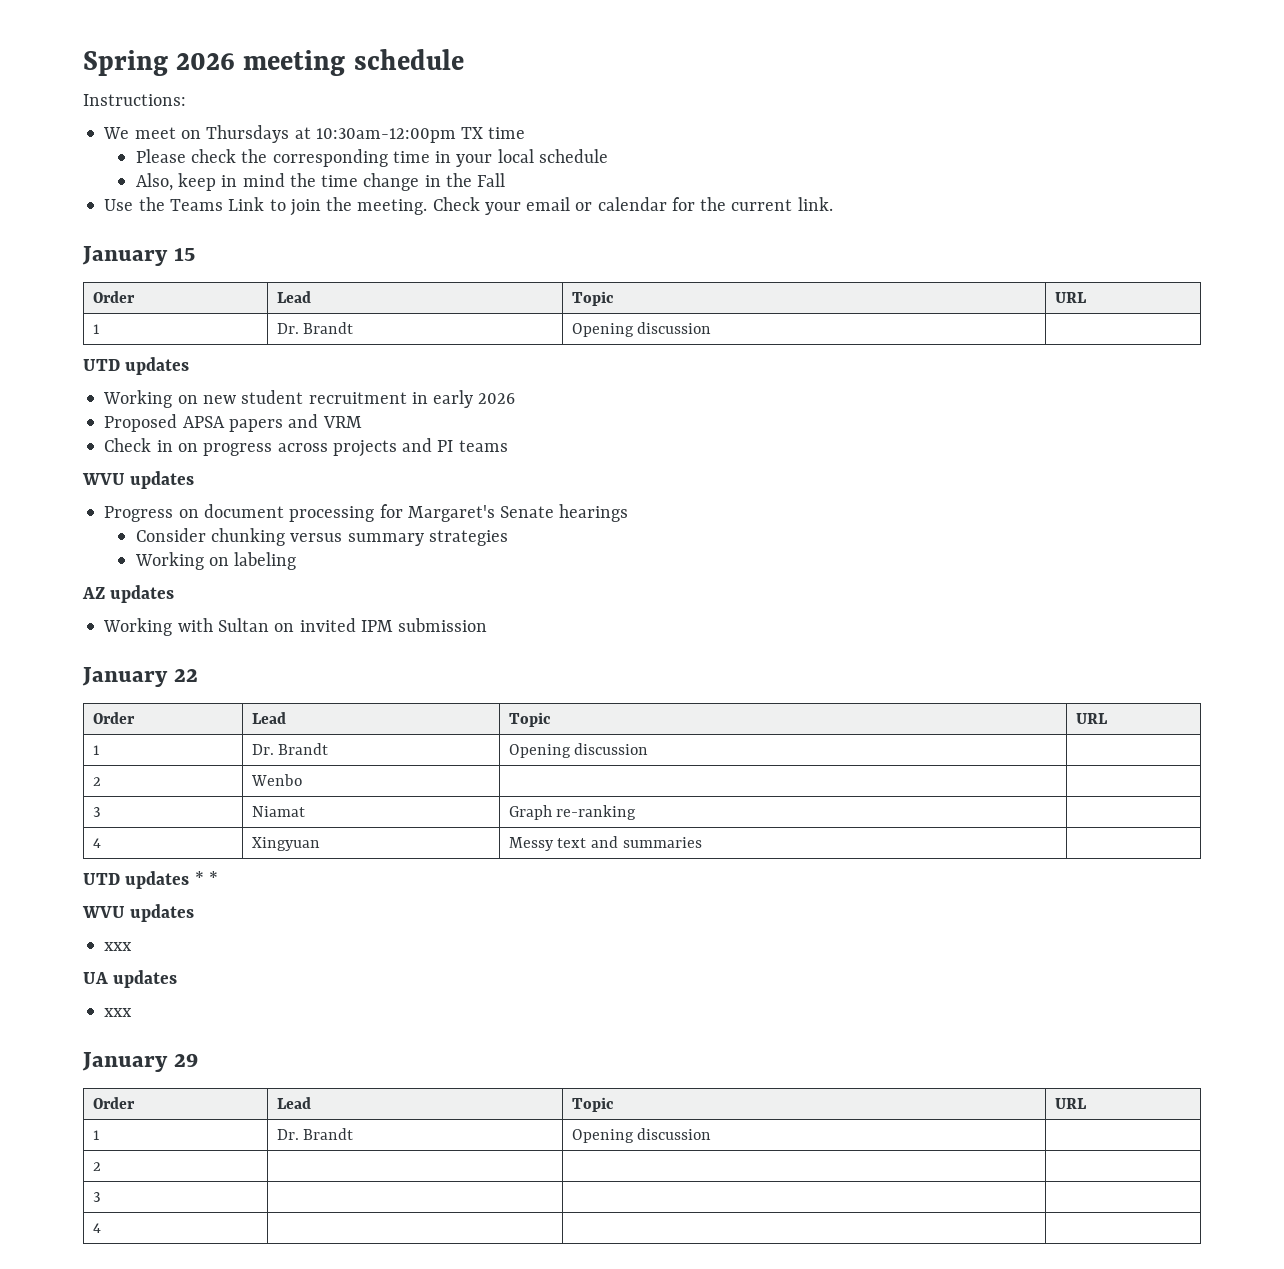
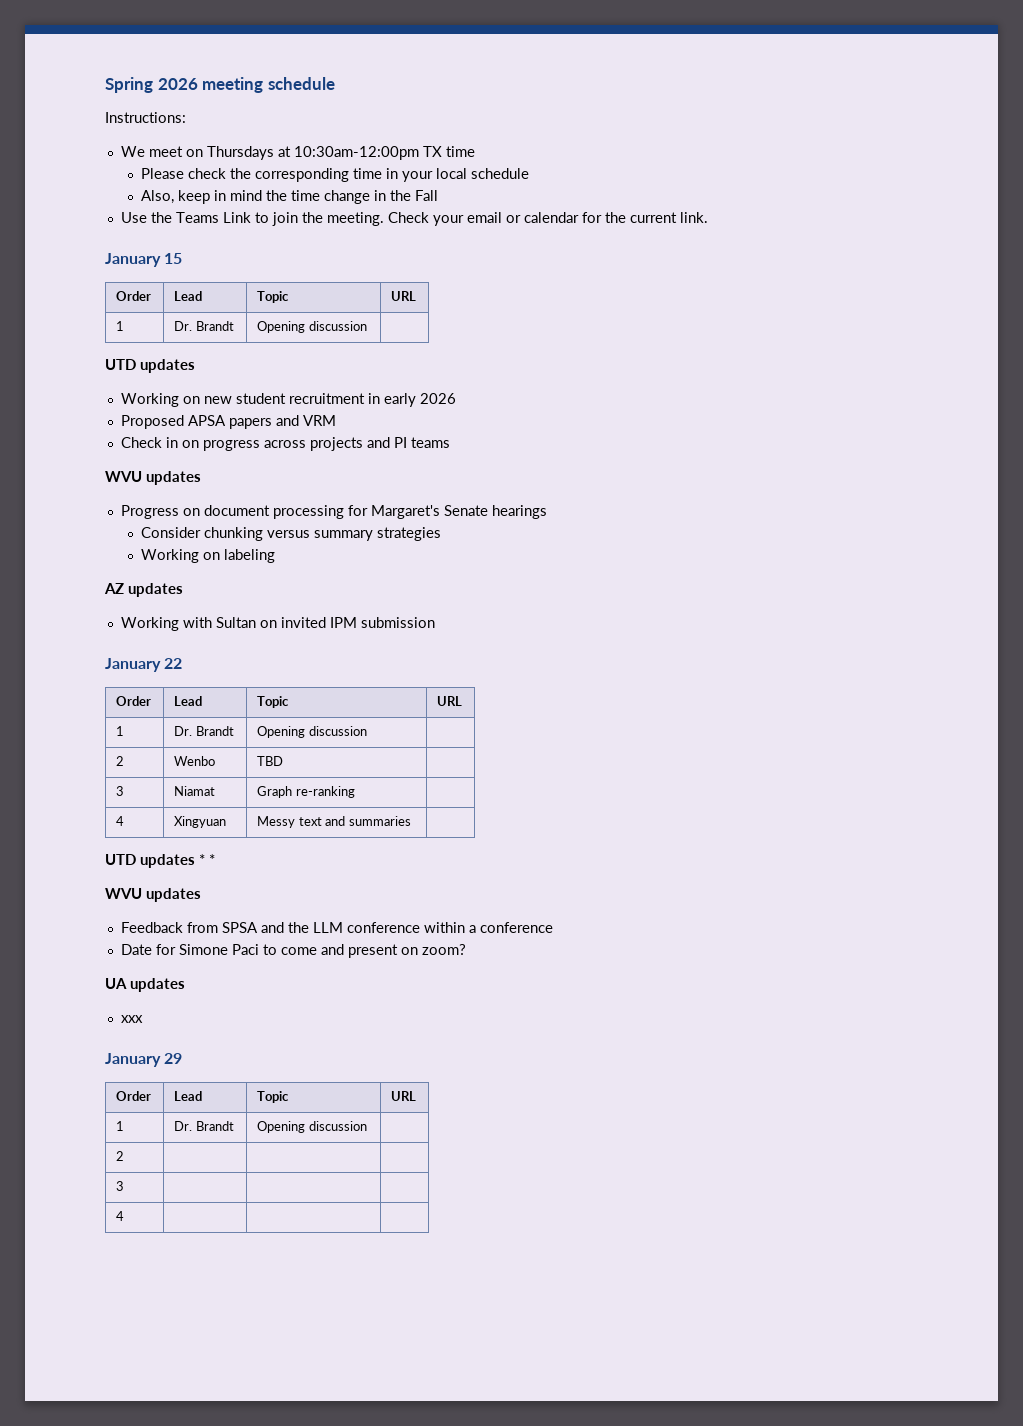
- 2 | Wenbo | |
+ 2 | Wenbo | TBD |
  UTD updates * *
  WVU updates
- xxx
+ Feedback from SPSA and the LLM conference within a conference
+ Date for Simone Paci to come and present on zoom?

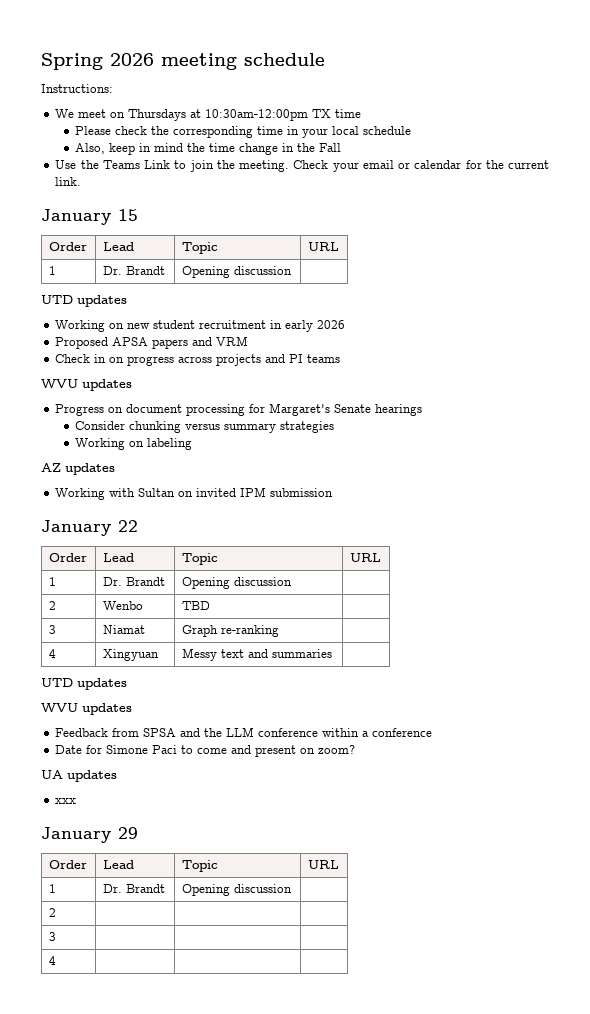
  4 | Xingyuan | Messy text and summaries |
- UTD updates * *
+ UTD updates

